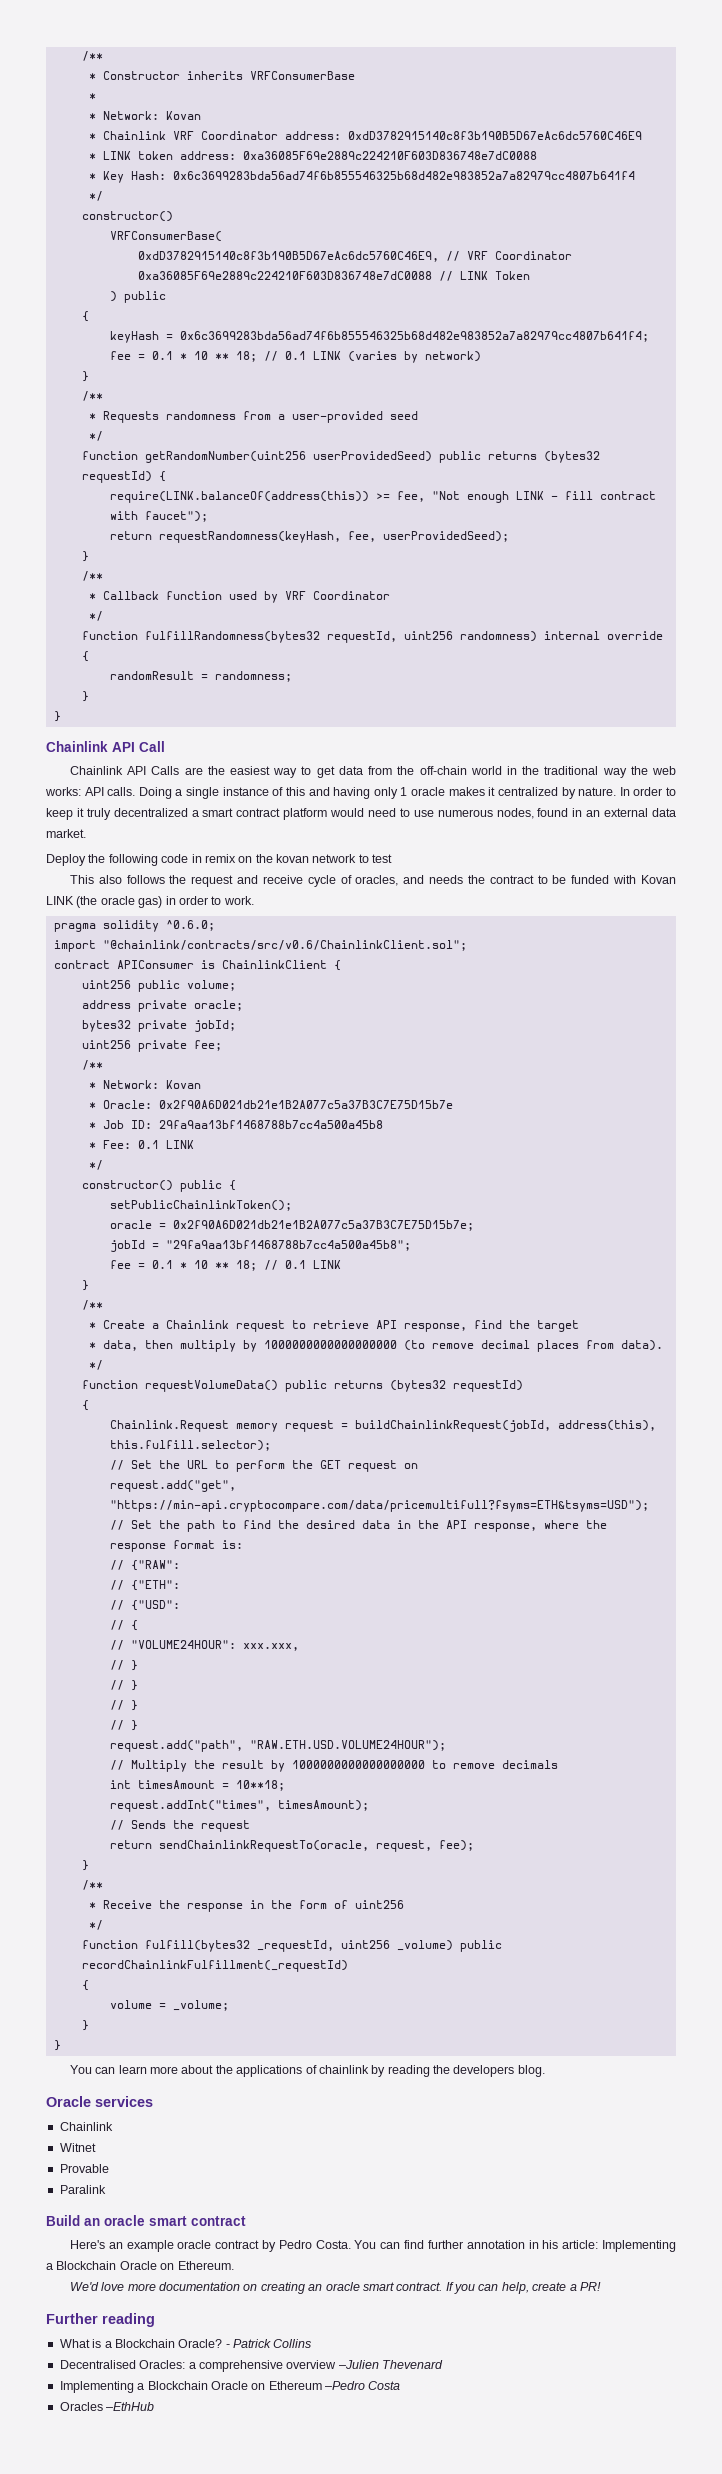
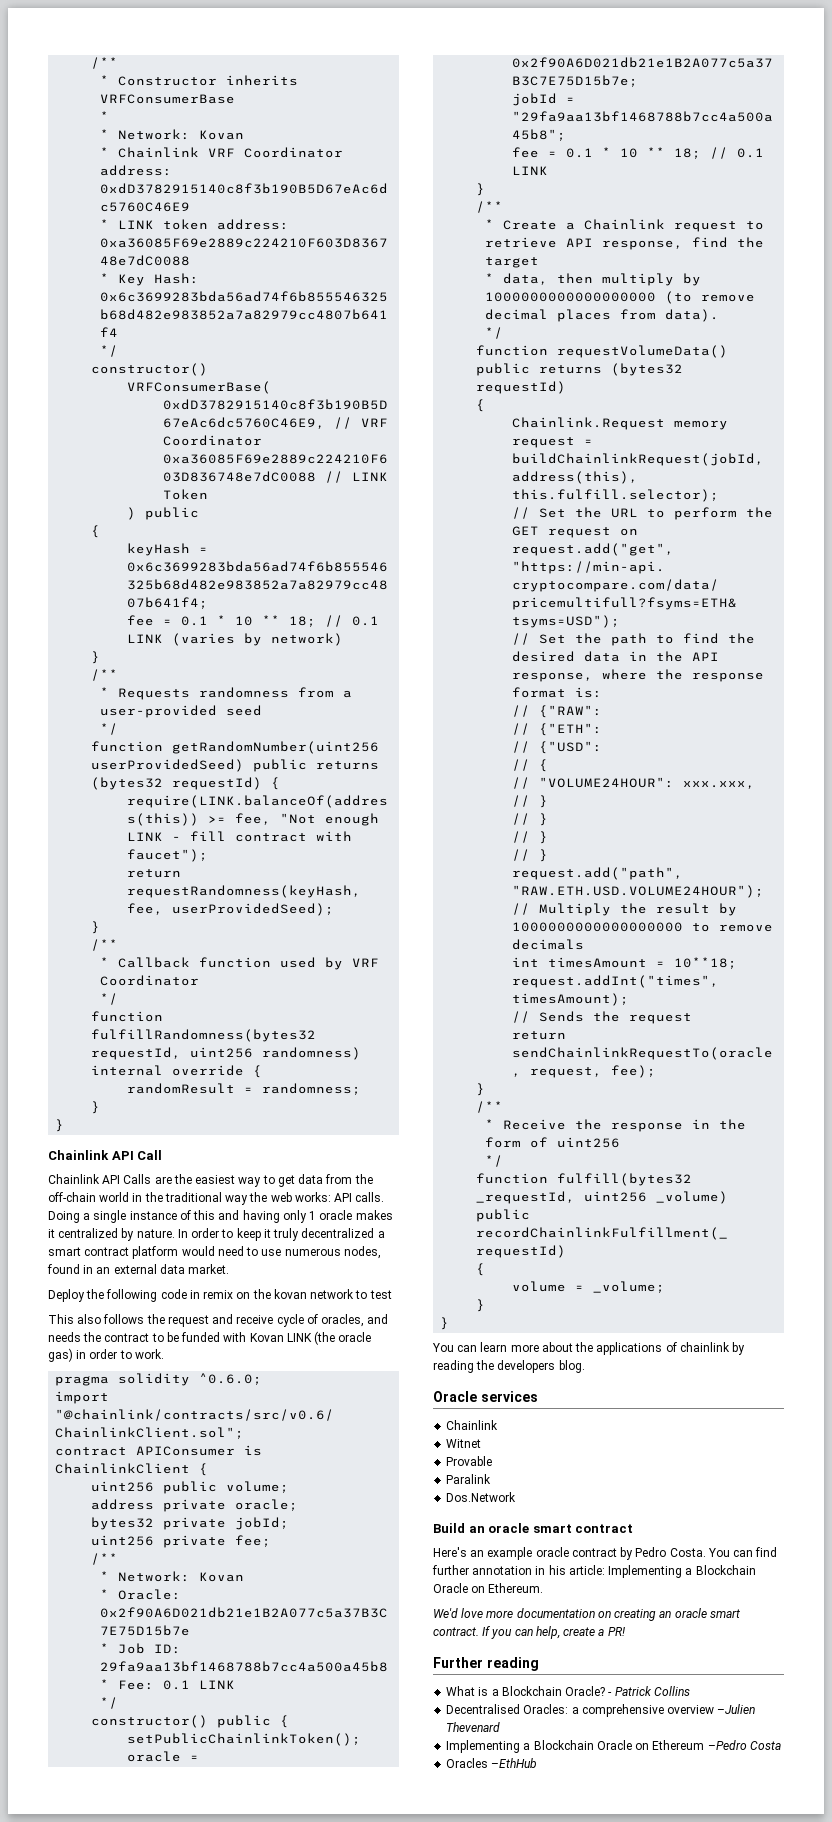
+ Dos.Network

